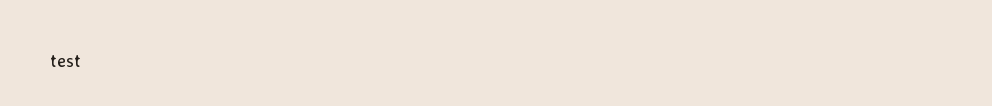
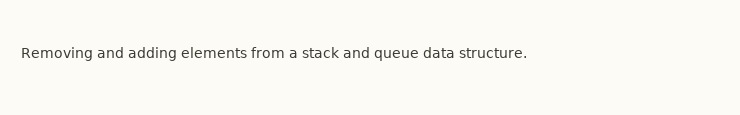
- test
+ Removing and adding elements from a stack and queue data structure.

